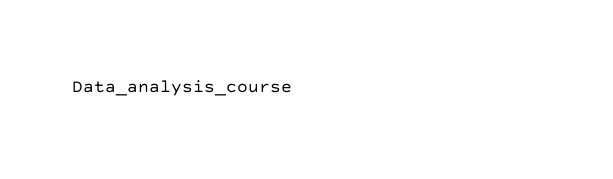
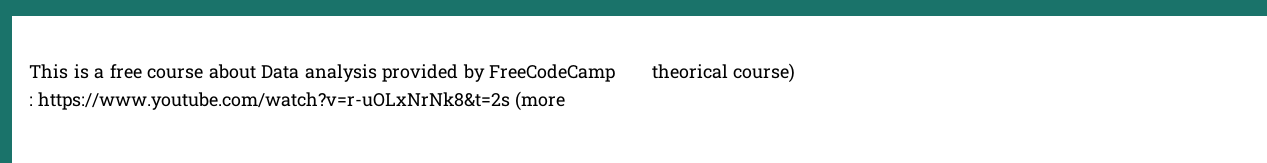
- Data_analysis_course
+ This is a free course about Data analysis provided by FreeCodeCamp : https://www.youtube.com/watch?v=r-uOLxNrNk8&t=2s (more theorical course)

